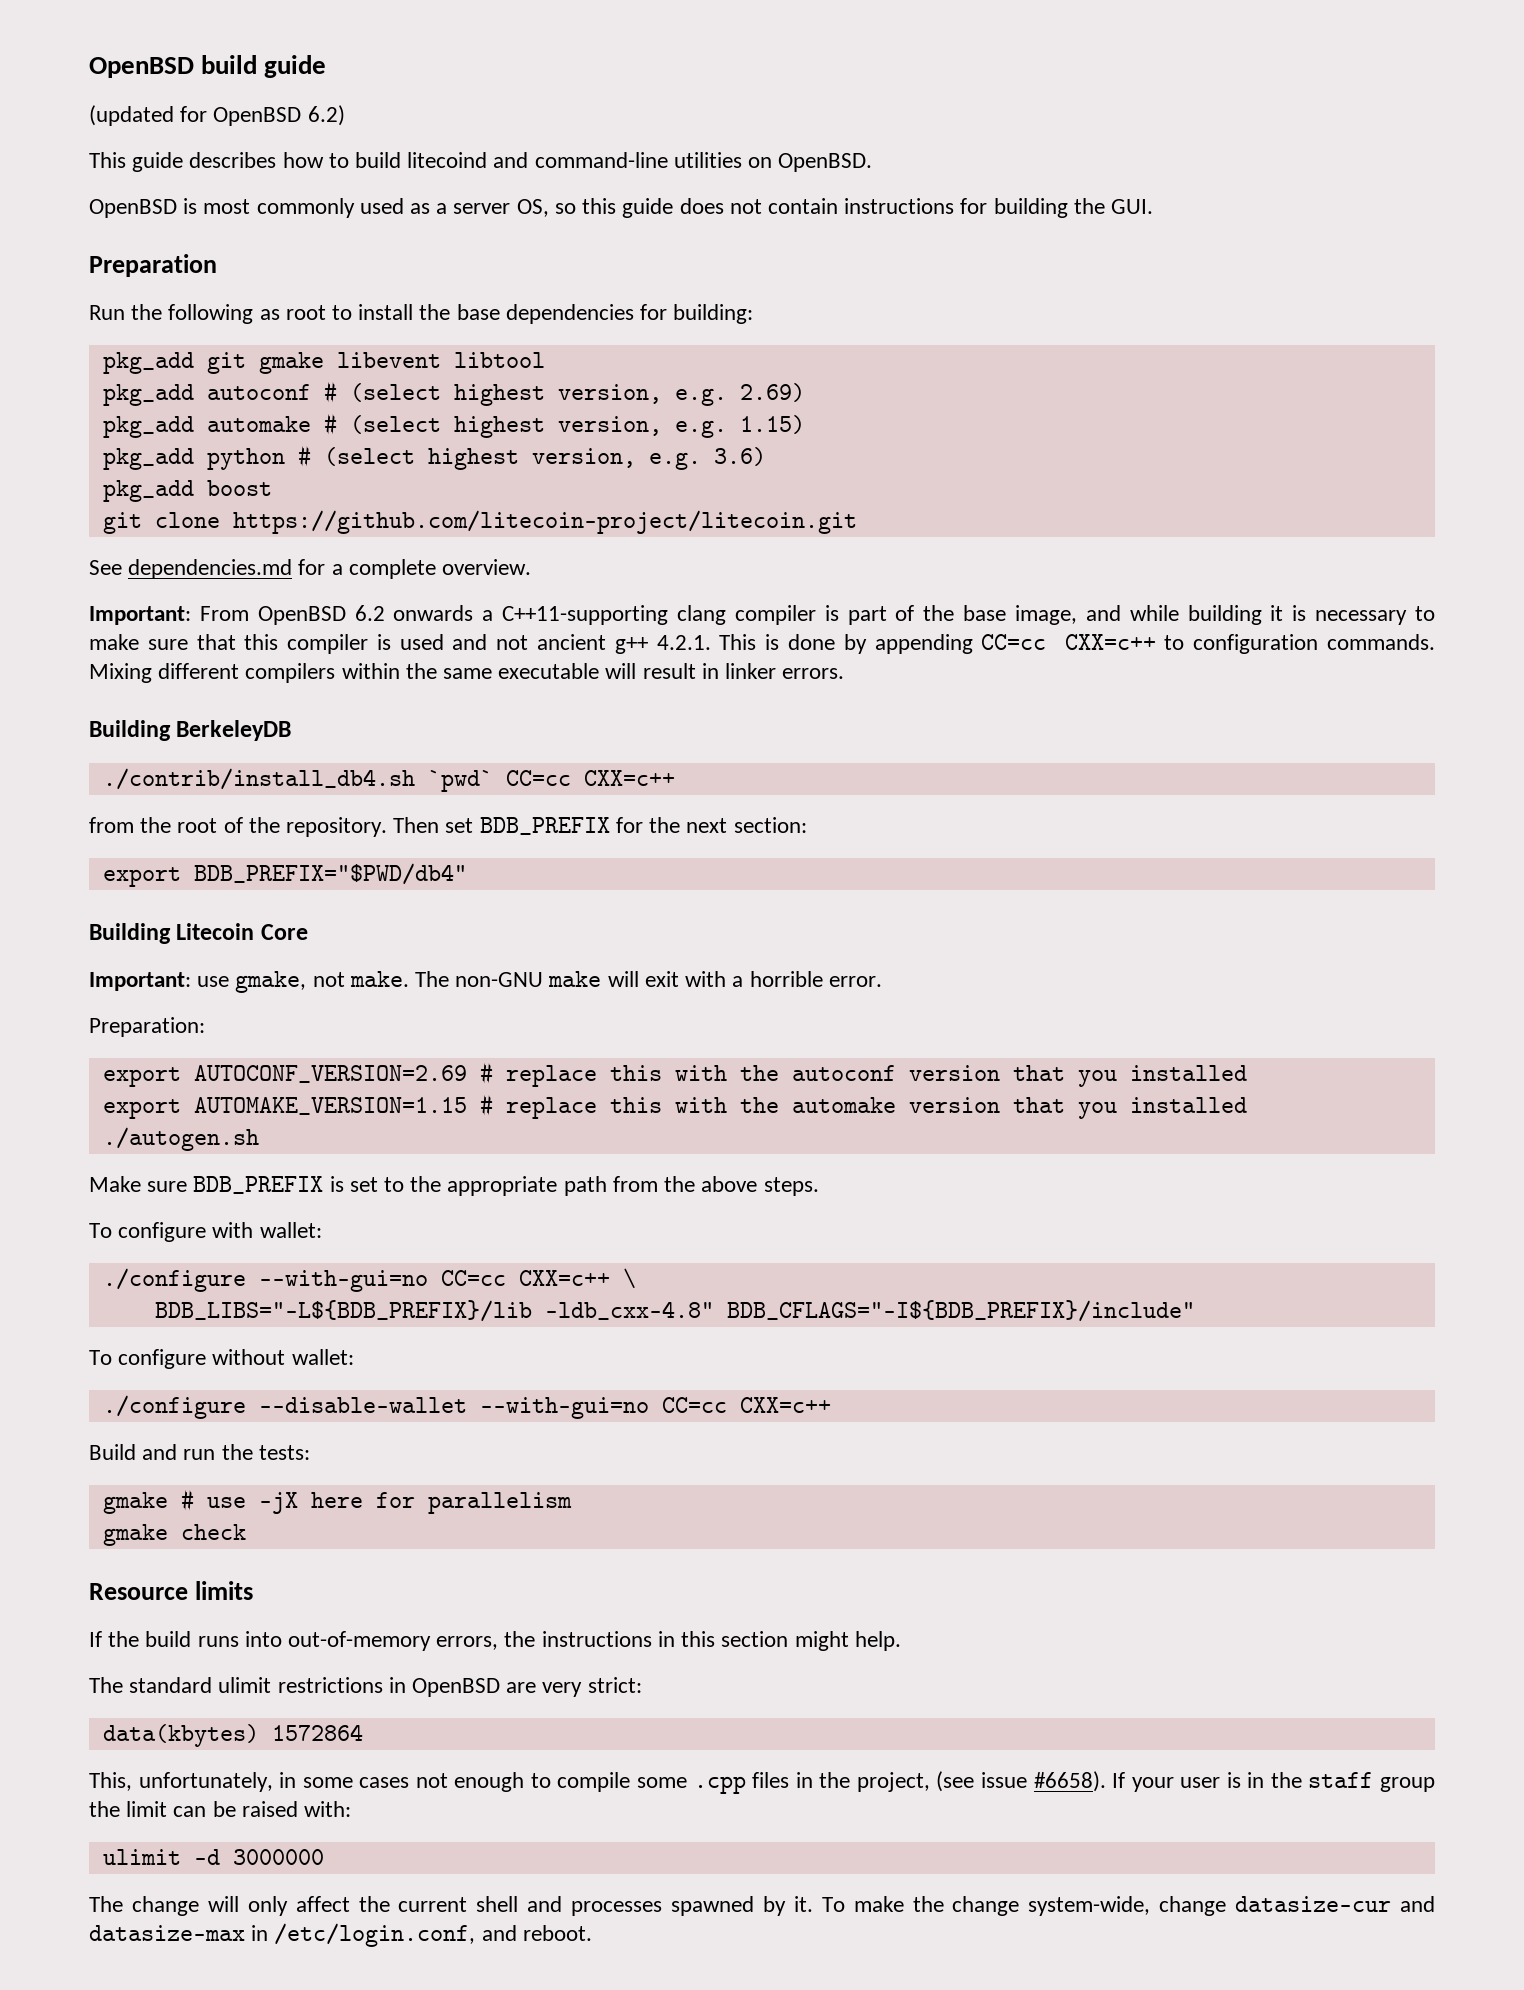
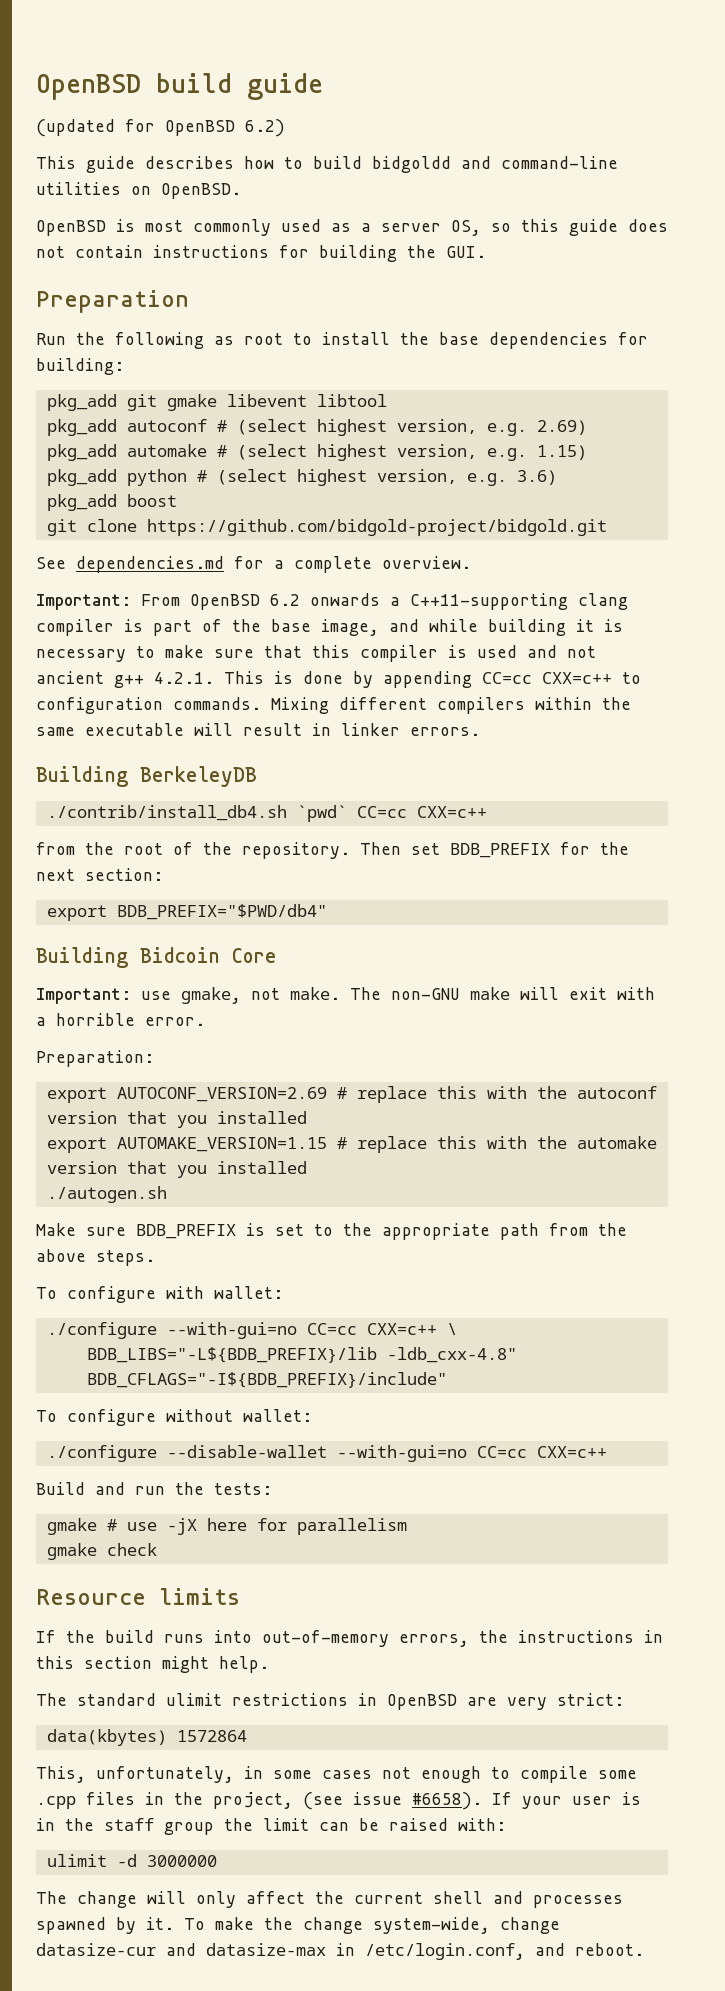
- This guide describes how to build litecoind and command-line utilities on OpenBSD.
+ This guide describes how to build bidgoldd and command-line utilities on OpenBSD.
- git clone https://github.com/litecoin-project/litecoin.git
+ git clone https://github.com/bidgold-project/bidgold.git
- Building Litecoin Core
+ Building Bidcoin Core

